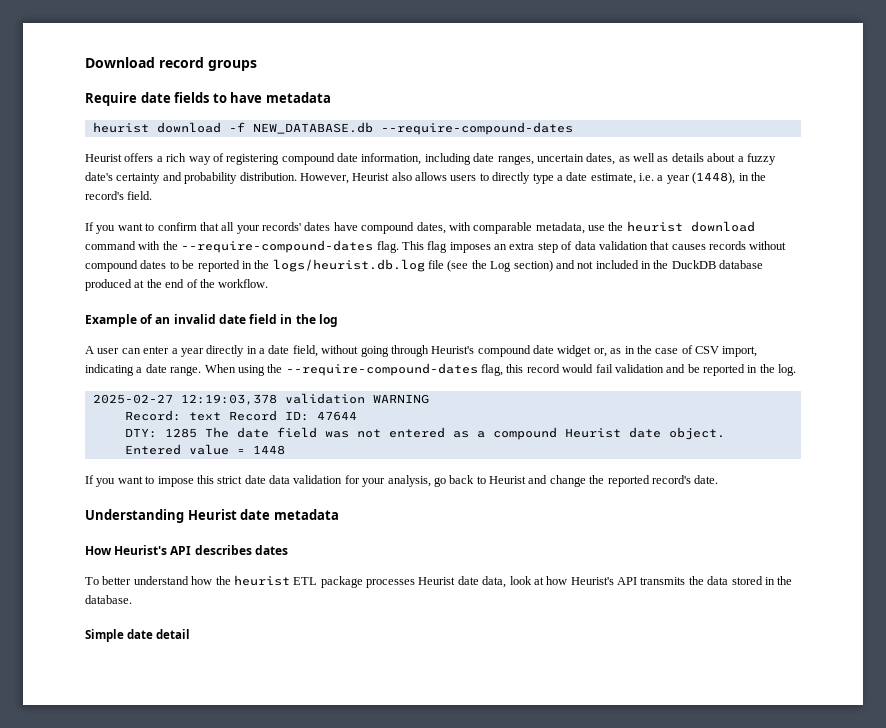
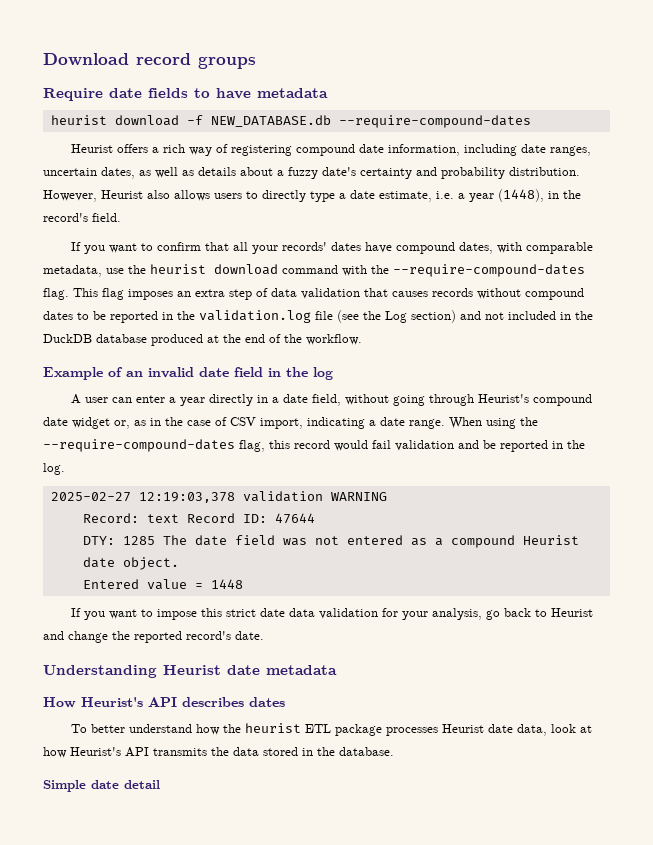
- This flag imposes an extra step of data validation that causes records without compound dates to be reported in the logs/heurist.db.log file (see the Log section) and not included in the DuckDB database produced at the end of the workflow.
+ This flag imposes an extra step of data validation that causes records without compound dates to be reported in the validation.log file (see the Log section) and not included in the DuckDB database produced at the end of the workflow.

